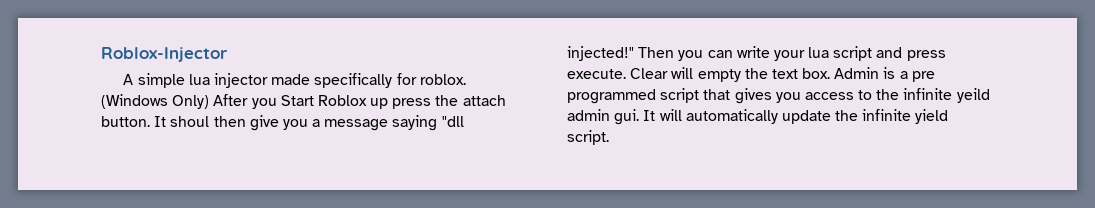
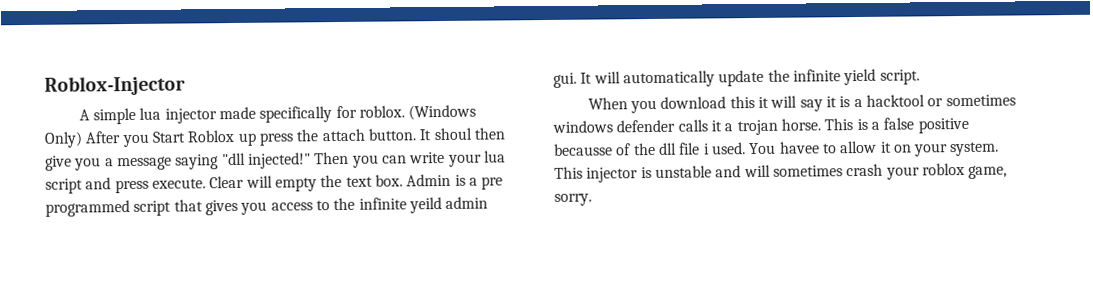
+ When you download this it will say it is a hacktool or sometimes windows defender calls it a trojan horse. This is a false positive becausse of the dll file i used. You havee to allow it on your system. This injector is unstable and will sometimes crash your roblox game, sorry.

